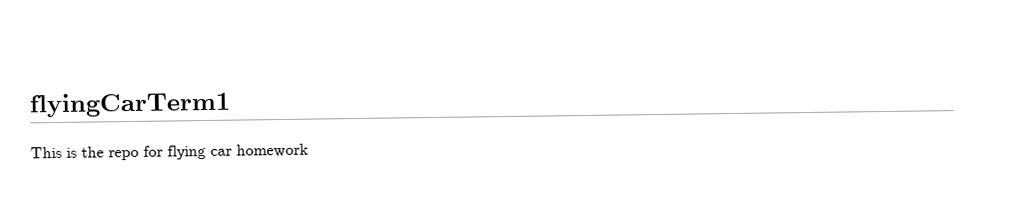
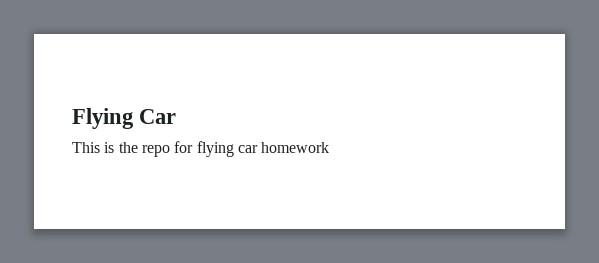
- flyingCarTerm1
+ Flying Car

